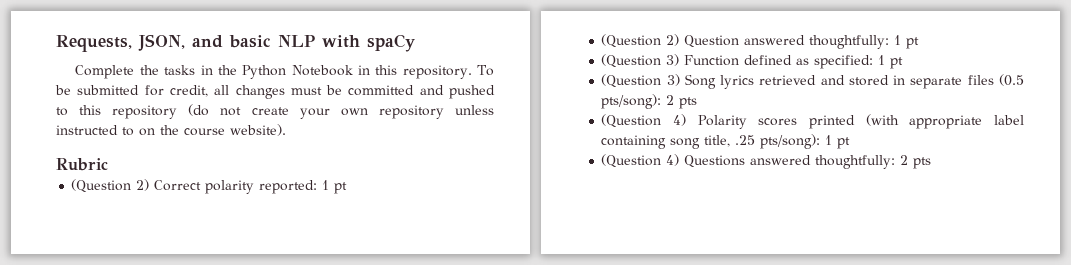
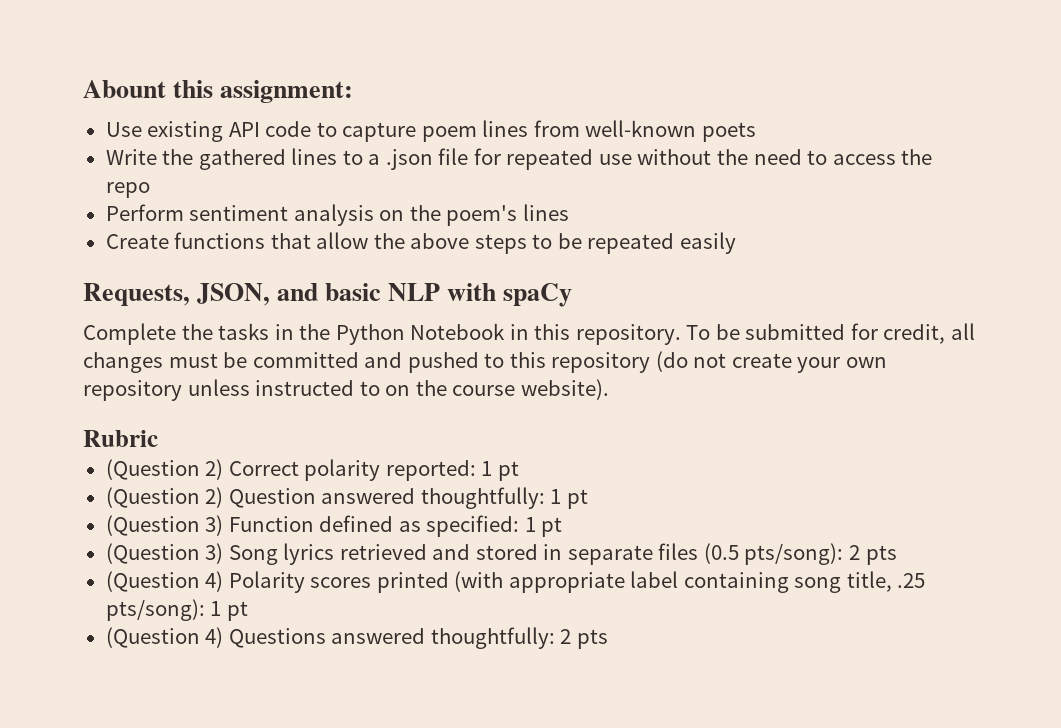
+ Abount this assignment:
+ Use existing API code to capture poem lines from well-known poets
+ Write the gathered lines to a .json file for repeated use without the need to access the repo
+ Perform sentiment analysis on the poem's lines
+ Create functions that allow the above steps to be repeated easily

